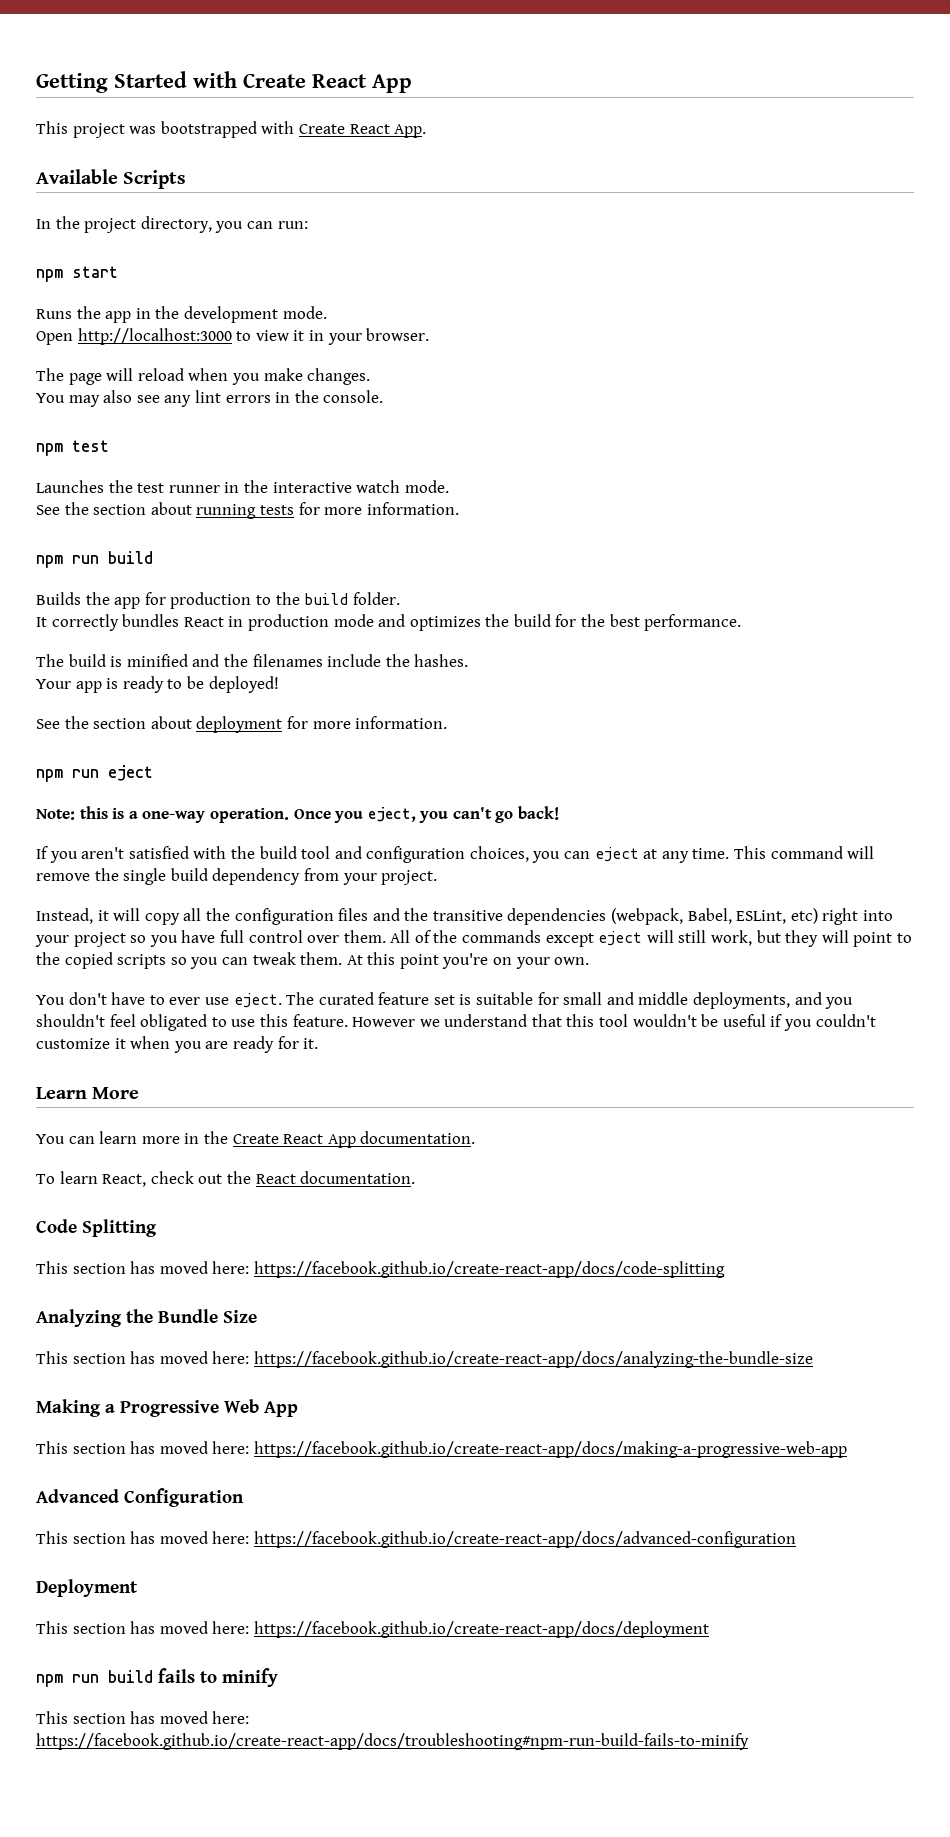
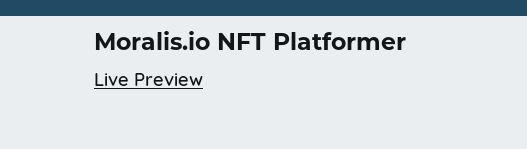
- Getting Started with Create React App
- This project was bootstrapped with Create React App.
- Available Scripts
- In the project directory, you can run:
- npm start
- Runs the app in the development mode.
- Open http://localhost:3000 to view it in your browser.
- The page will reload when you make changes.
- You may also see any lint errors in the console.
- npm test
- Launches the test runner in the interactive watch mode.
- See the section about running tests for more information.
- npm run build
- Builds the app for production to the build folder.
- It correctly bundles React in production mode and optimizes the build for the best performance.
- The build is minified and the filenames include the hashes.
- Your app is ready to be deployed!
- See the section about deployment for more information.
- npm run eject
- Note: this is a one-way operation. Once you eject, you can't go back!
- If you aren't satisfied with the build tool and configuration choices, you can eject at any time. This command will remove the single build dependency from your project.
- Instead, it will copy all the configuration files and the transitive dependencies (webpack, Babel, ESLint, etc) right into your project so you have full control over them. All of the commands except eject will still work, but they will point to the copied scripts so you can tweak them. At this point you're on your own.
- You don't have to ever use eject. The curated feature set is suitable for small and middle deployments, and you shouldn't feel obligated to use this feature. However we understand that this tool wouldn't be useful if you couldn't customize it when you are ready for it.
- Learn More
- You can learn more in the Create React App documentation.
- To learn React, check out the React documentation.
- Code Splitting
- This section has moved here: https://facebook.github.io/create-react-app/docs/code-splitting
- Analyzing the Bundle Size
- This section has moved here: https://facebook.github.io/create-react-app/docs/analyzing-the-bundle-size
- Making a Progressive Web App
- This section has moved here: https://facebook.github.io/create-react-app/docs/making-a-progressive-web-app
- Advanced Configuration
- This section has moved here: https://facebook.github.io/create-react-app/docs/advanced-configuration
- Deployment
- This section has moved here: https://facebook.github.io/create-react-app/docs/deployment
- npm run build fails to minify
- This section has moved here: https://facebook.github.io/create-react-app/docs/troubleshooting#npm-run-build-fails-to-minify
+ Moralis.io NFT Platformer
+ Live Preview

